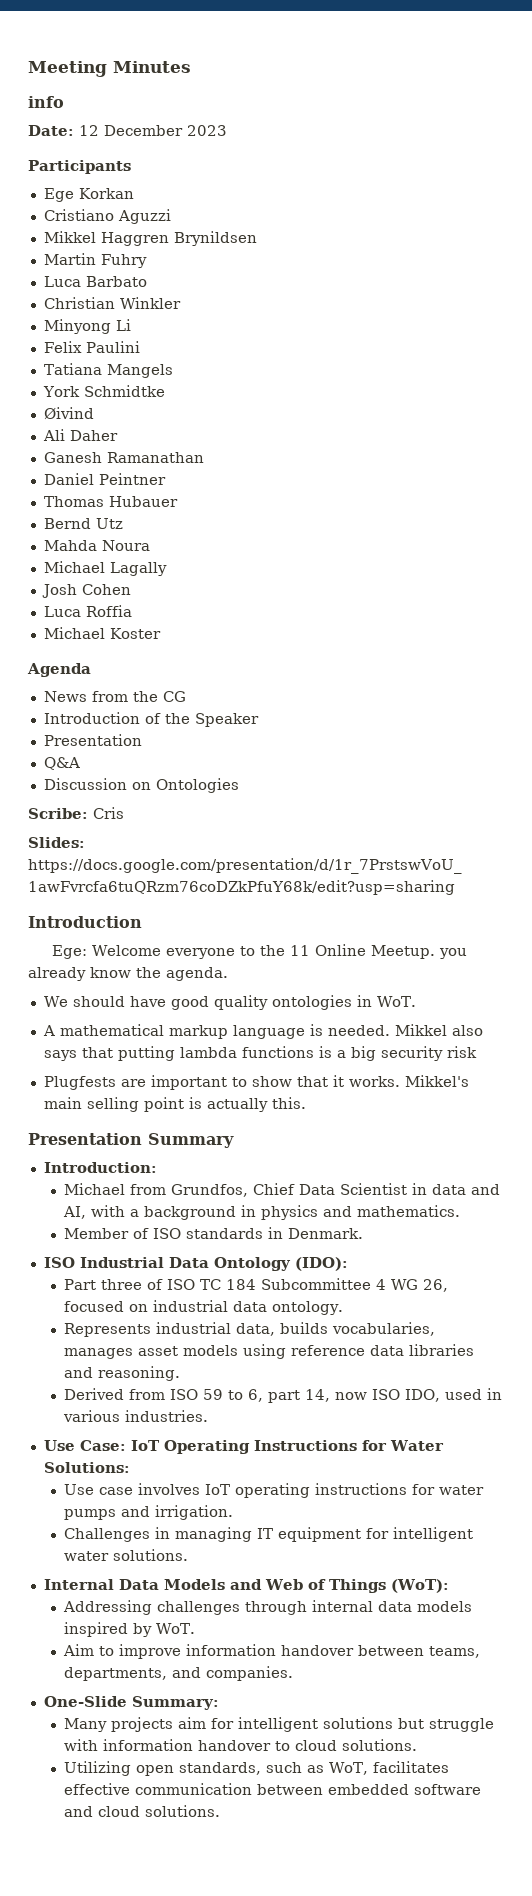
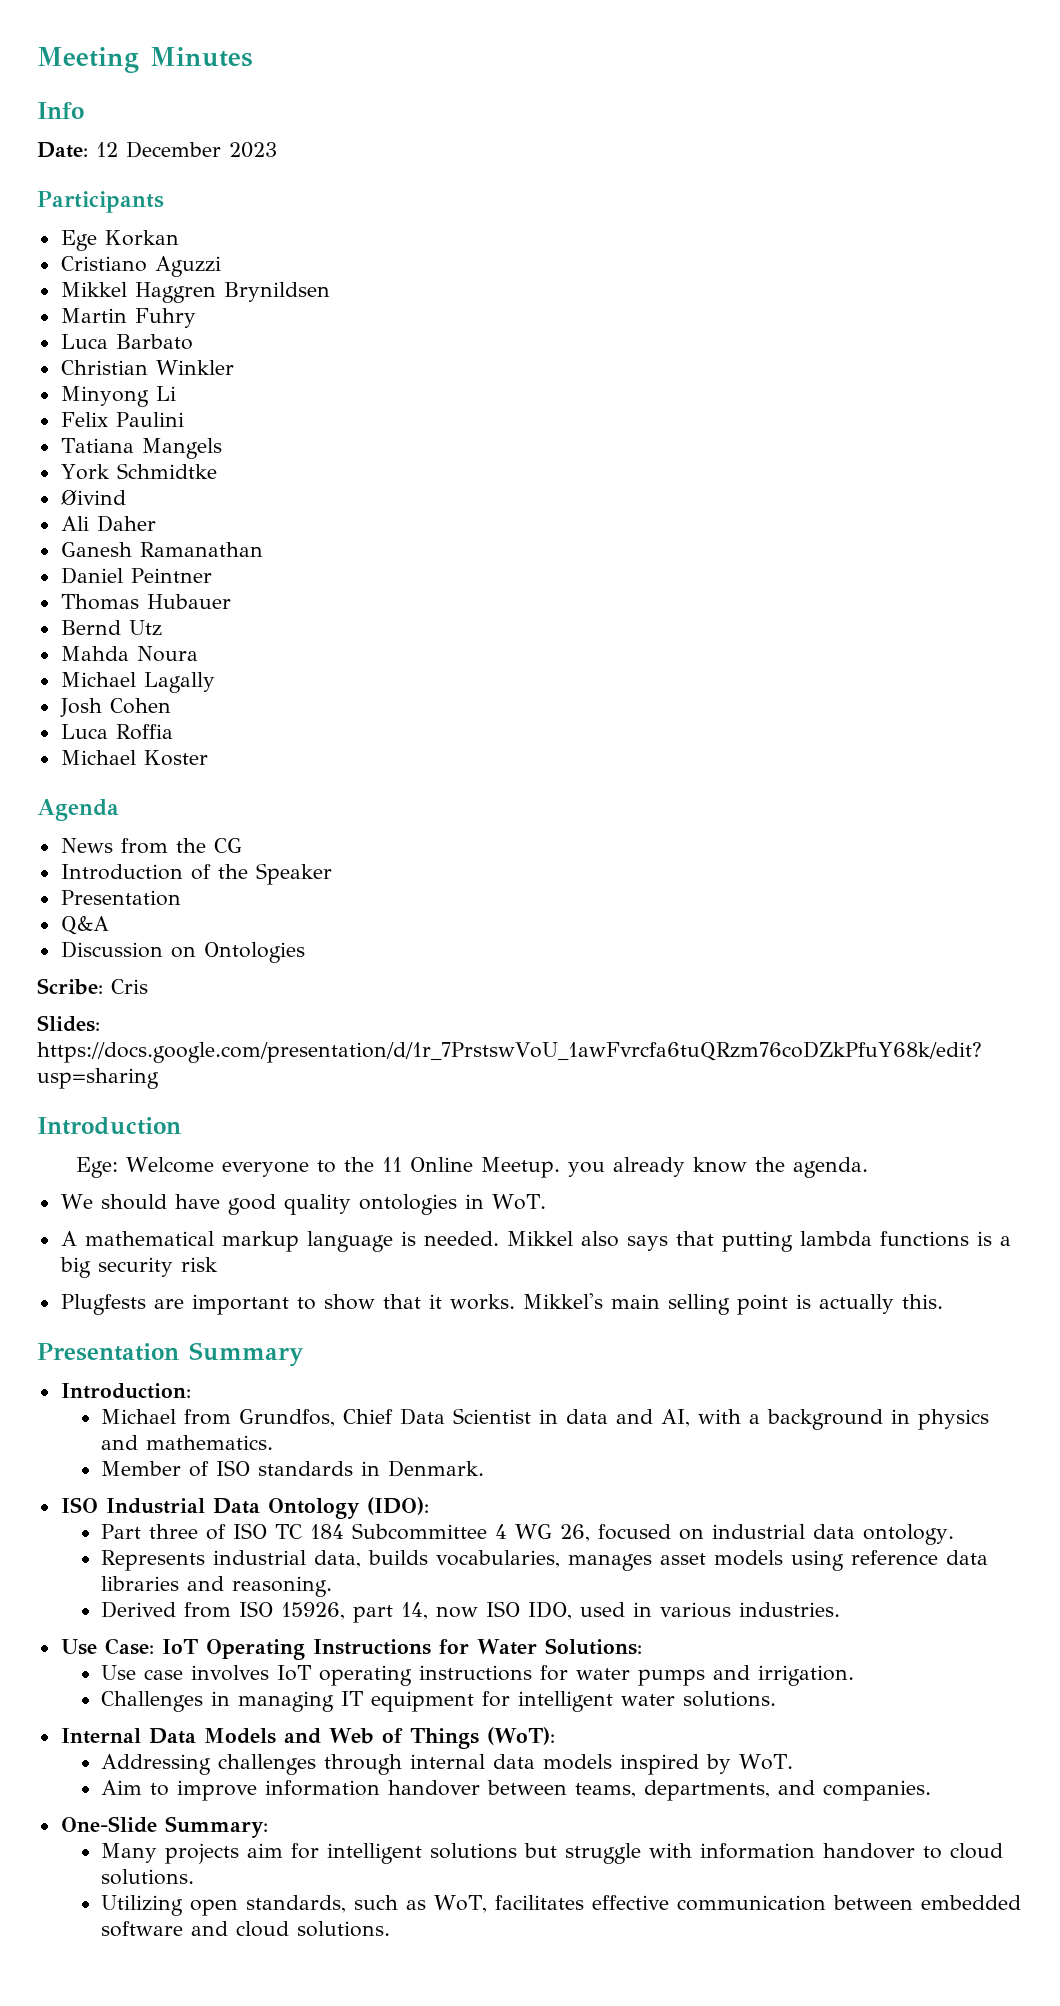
- info
+ Info
- Derived from ISO 59 to 6, part 14, now ISO IDO, used in various industries.
+ Derived from ISO 15926, part 14, now ISO IDO, used in various industries.

